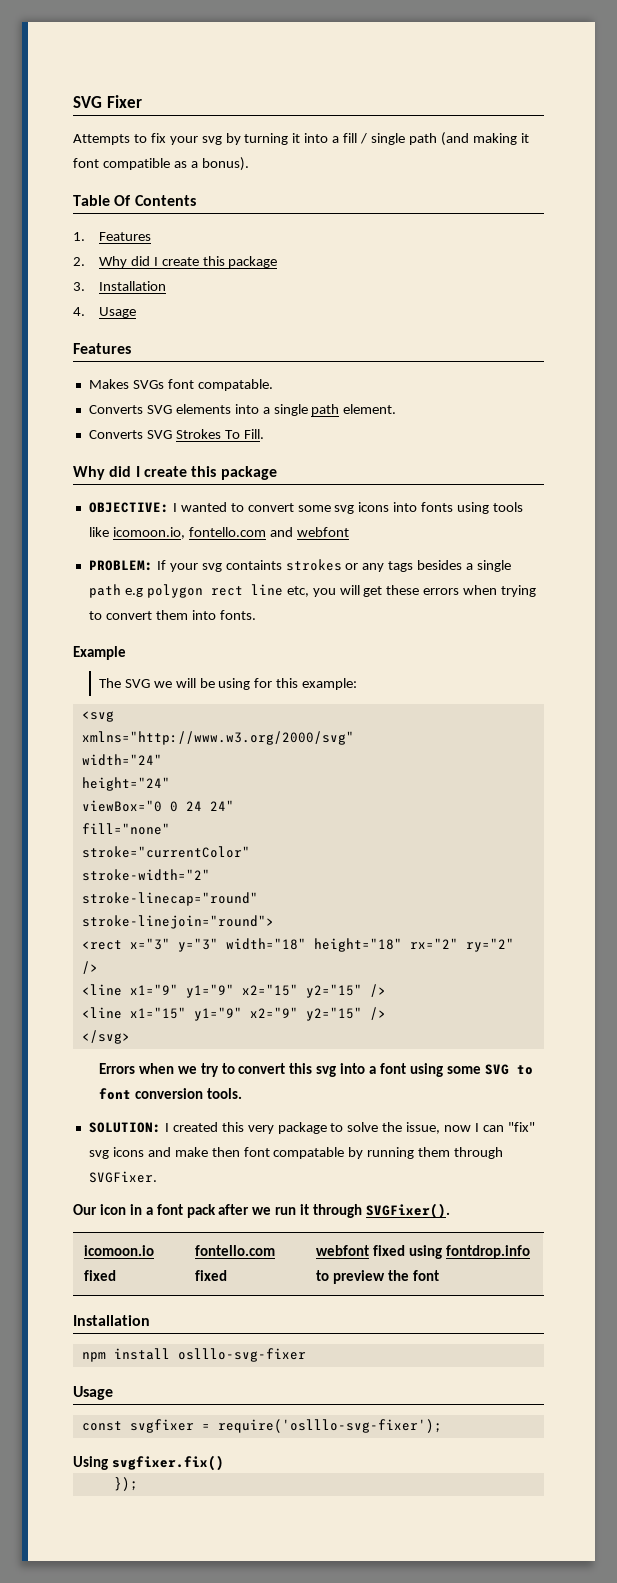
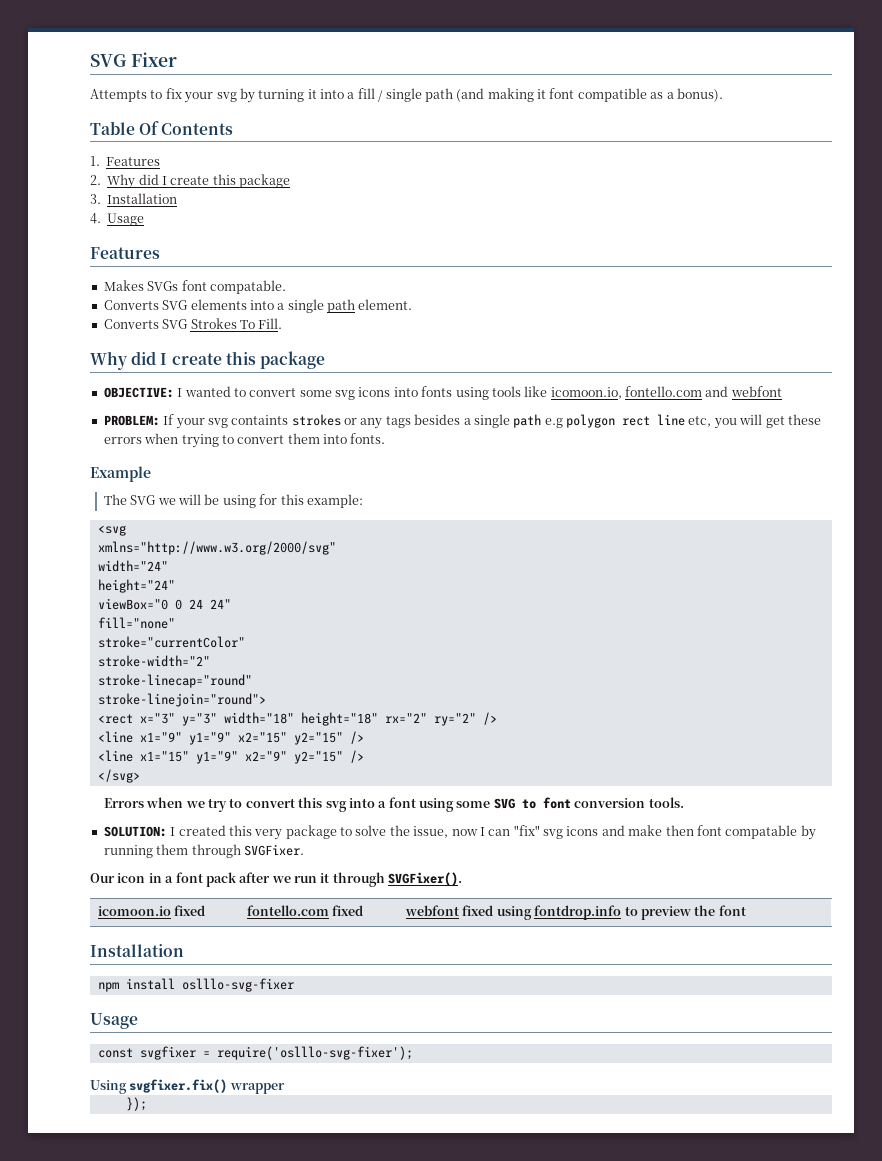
- Using svgfixer.fix()
+ Using svgfixer.fix() wrapper

